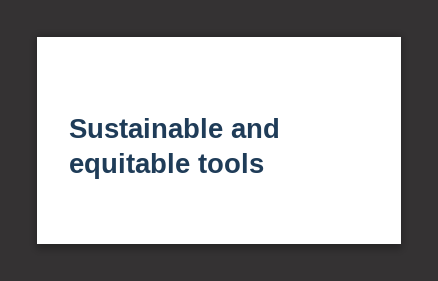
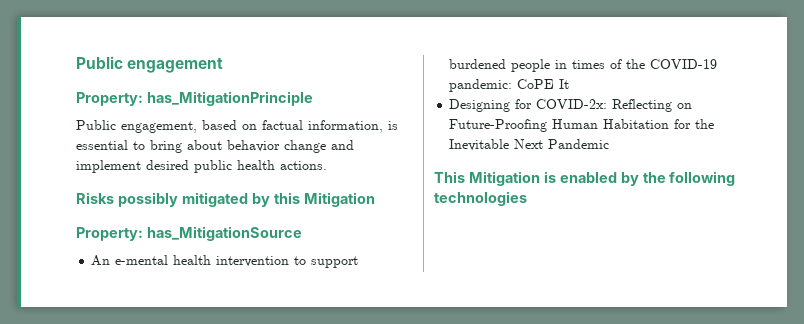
- Sustainable and equitable tools
+ Public engagement
+ Property: has_MitigationPrinciple
+ Public engagement, based on factual information, is essential to bring about behavior change and implement desired public health actions.
+ Risks possibly mitigated by this Mitigation
+ Property: has_MitigationSource
+ An e-mental health intervention to support burdened people in times of the COVID-19 pandemic: CoPE It
+ Designing for COVID-2x: Reflecting on Future-Proofing Human Habitation for the Inevitable Next Pandemic
+ This Mitigation is enabled by the following technologies

